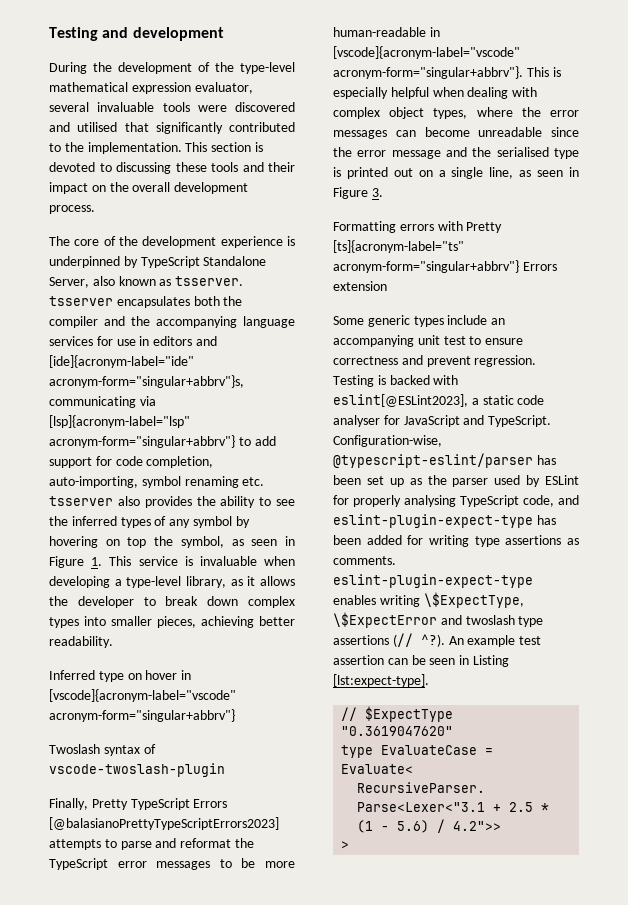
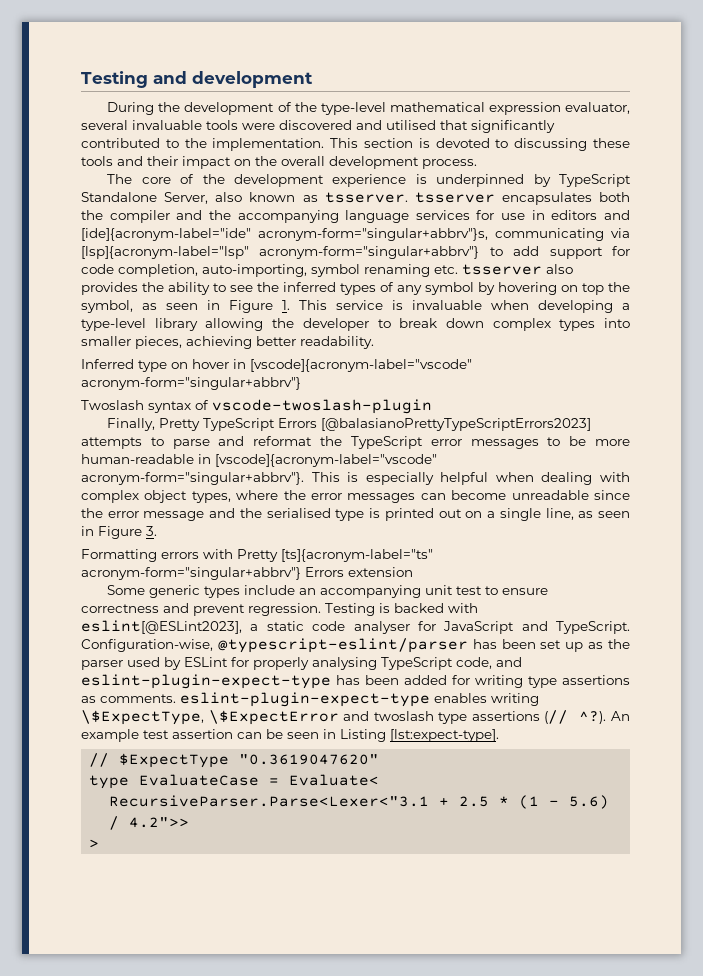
- The core of the development experience is underpinned by TypeScript Standalone Server, also known as tsserver. tsserver encapsulates both the compiler and the accompanying language services for use in editors and [ide]{acronym-label="ide" acronym-form="singular+abbrv"}s, communicating via [lsp]{acronym-label="lsp" acronym-form="singular+abbrv"} to add support for code completion, auto-importing, symbol renaming etc. tsserver also provides the ability to see the inferred types of any symbol by hovering on top the symbol, as seen in Figure 1. This service is invaluable when developing a type-level library, as it allows the developer to break down complex types into smaller pieces, achieving better readability.
+ The core of the development experience is underpinned by TypeScript Standalone Server, also known as tsserver. tsserver encapsulates both the compiler and the accompanying language services for use in editors and [ide]{acronym-label="ide" acronym-form="singular+abbrv"}s, communicating via [lsp]{acronym-label="lsp" acronym-form="singular+abbrv"} to add support for code completion, auto-importing, symbol renaming etc. tsserver also provides the ability to see the inferred types of any symbol by hovering on top the symbol, as seen in Figure 1. This service is invaluable when developing a type-level library allowing the developer to break down complex types into smaller pieces, achieving better readability.

